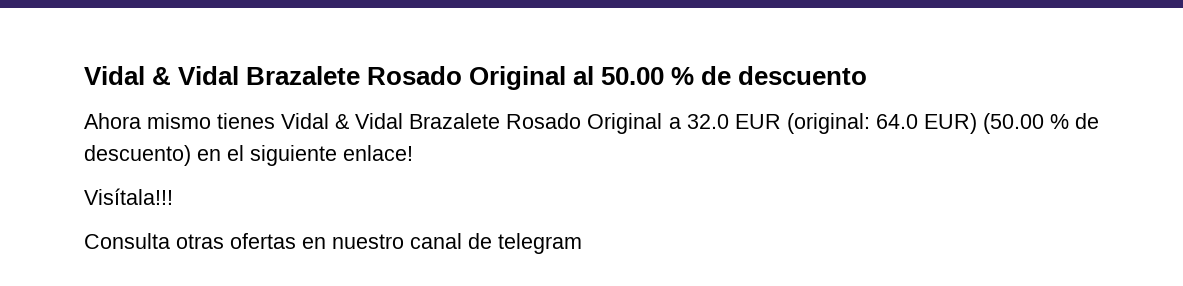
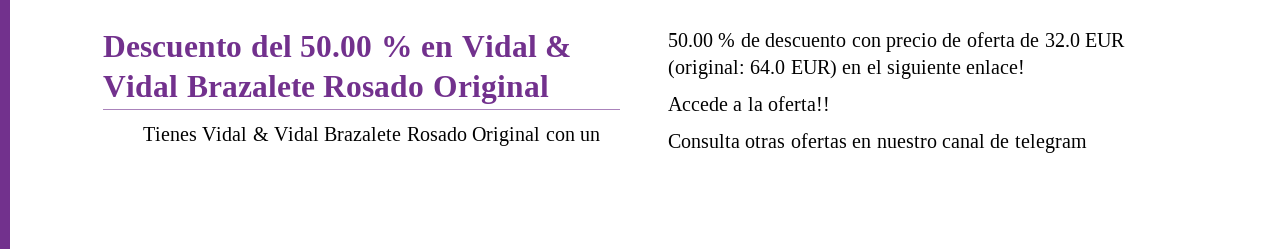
- Vidal & Vidal Brazalete Rosado Original al 50.00 % de descuento
- Ahora mismo tienes Vidal & Vidal Brazalete Rosado Original a 32.0 EUR (original: 64.0 EUR) (50.00 % de descuento) en el siguiente enlace!
+ Descuento del 50.00 % en Vidal & Vidal Brazalete Rosado Original
+ Tienes Vidal & Vidal Brazalete Rosado Original con un 50.00 % de descuento con precio de oferta de 32.0 EUR (original: 64.0 EUR) en el siguiente enlace!
- Visítala!!!
+ Accede a la oferta!!

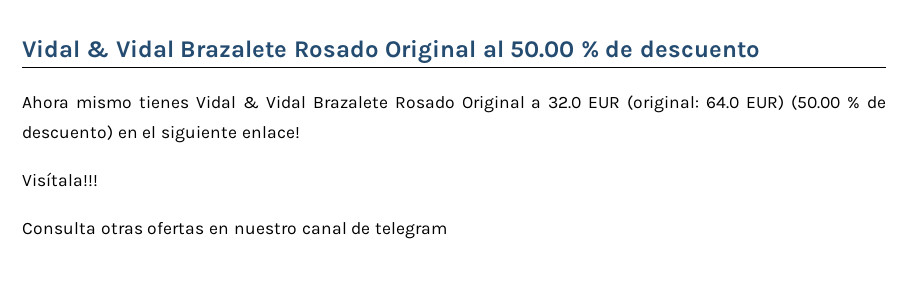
- Descuento del 50.00 % en Vidal & Vidal Brazalete Rosado Original
- Tienes Vidal & Vidal Brazalete Rosado Original con un 50.00 % de descuento con precio de oferta de 32.0 EUR (original: 64.0 EUR) en el siguiente enlace!
+ Vidal & Vidal Brazalete Rosado Original al 50.00 % de descuento
+ Ahora mismo tienes Vidal & Vidal Brazalete Rosado Original a 32.0 EUR (original: 64.0 EUR) (50.00 % de descuento) en el siguiente enlace!
- Accede a la oferta!!
+ Visítala!!!

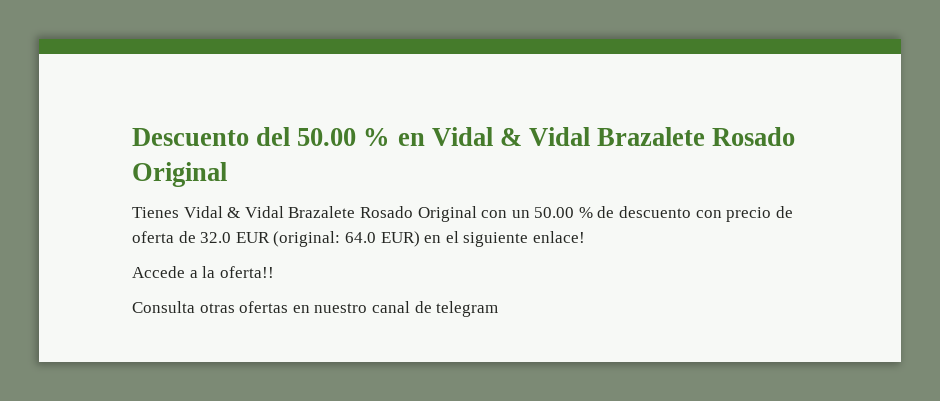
- Vidal & Vidal Brazalete Rosado Original al 50.00 % de descuento
- Ahora mismo tienes Vidal & Vidal Brazalete Rosado Original a 32.0 EUR (original: 64.0 EUR) (50.00 % de descuento) en el siguiente enlace!
+ Descuento del 50.00 % en Vidal & Vidal Brazalete Rosado Original
+ Tienes Vidal & Vidal Brazalete Rosado Original con un 50.00 % de descuento con precio de oferta de 32.0 EUR (original: 64.0 EUR) en el siguiente enlace!
- Visítala!!!
+ Accede a la oferta!!

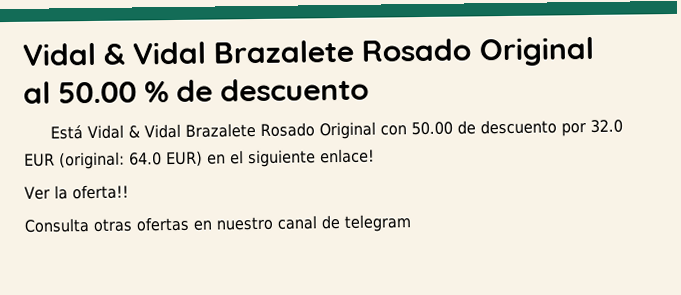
- Descuento del 50.00 % en Vidal & Vidal Brazalete Rosado Original
- Tienes Vidal & Vidal Brazalete Rosado Original con un 50.00 % de descuento con precio de oferta de 32.0 EUR (original: 64.0 EUR) en el siguiente enlace!
+ Vidal & Vidal Brazalete Rosado Original al 50.00 % de descuento
+ Está Vidal & Vidal Brazalete Rosado Original con 50.00 de descuento por 32.0 EUR (original: 64.0 EUR) en el siguiente enlace!
- Accede a la oferta!!
+ Ver la oferta!!

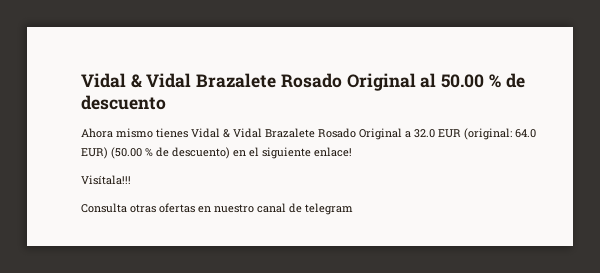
- Está Vidal & Vidal Brazalete Rosado Original con 50.00 de descuento por 32.0 EUR (original: 64.0 EUR) en el siguiente enlace!
+ Ahora mismo tienes Vidal & Vidal Brazalete Rosado Original a 32.0 EUR (original: 64.0 EUR) (50.00 % de descuento) en el siguiente enlace!
- Ver la oferta!!
+ Visítala!!!

